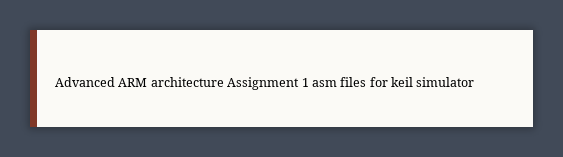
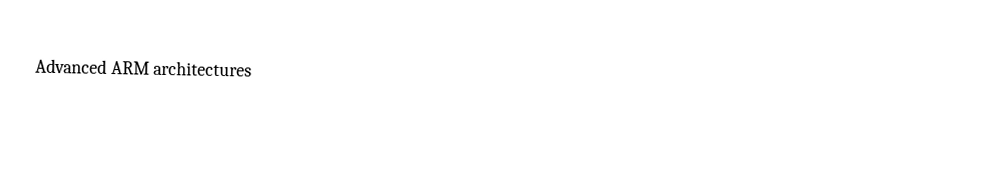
- Advanced ARM architecture Assignment 1 asm files for keil simulator
+ Advanced ARM architectures

